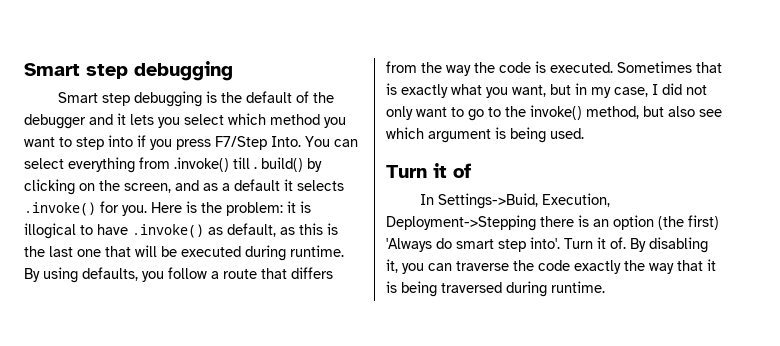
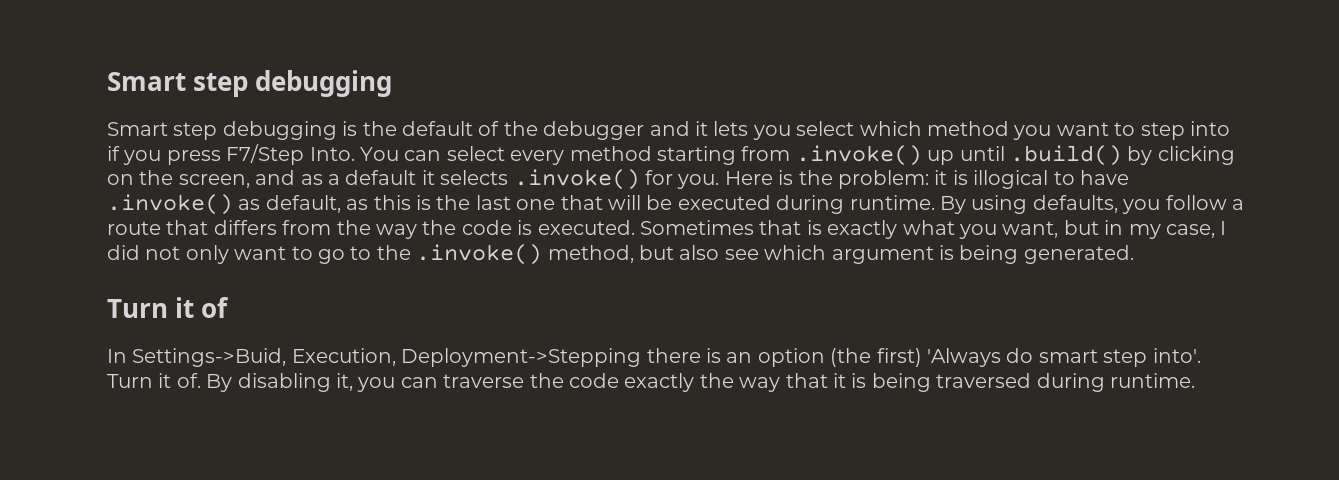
- You can select everything from .invoke() till . build() by clicking on the screen, and as a default it selects .invoke() for you.
+ You can select every method starting from .invoke() up until .build() by clicking on the screen, and as a default it selects .invoke() for you.
- Sometimes that is exactly what you want, but in my case, I did not only want to go to the invoke() method, but also see which argument is being used.
+ Sometimes that is exactly what you want, but in my case, I did not only want to go to the .invoke() method, but also see which argument is being generated.

